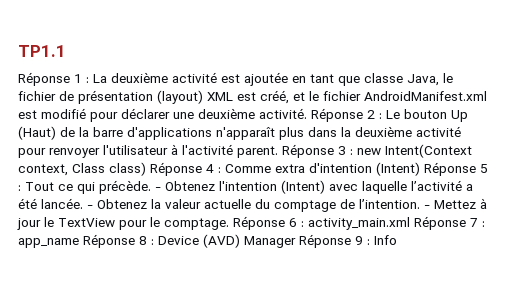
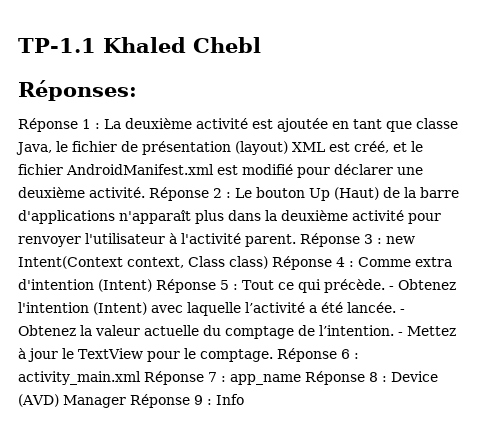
- TP1.1
+ TP-1.1 Khaled Chebl
+ Réponses:

